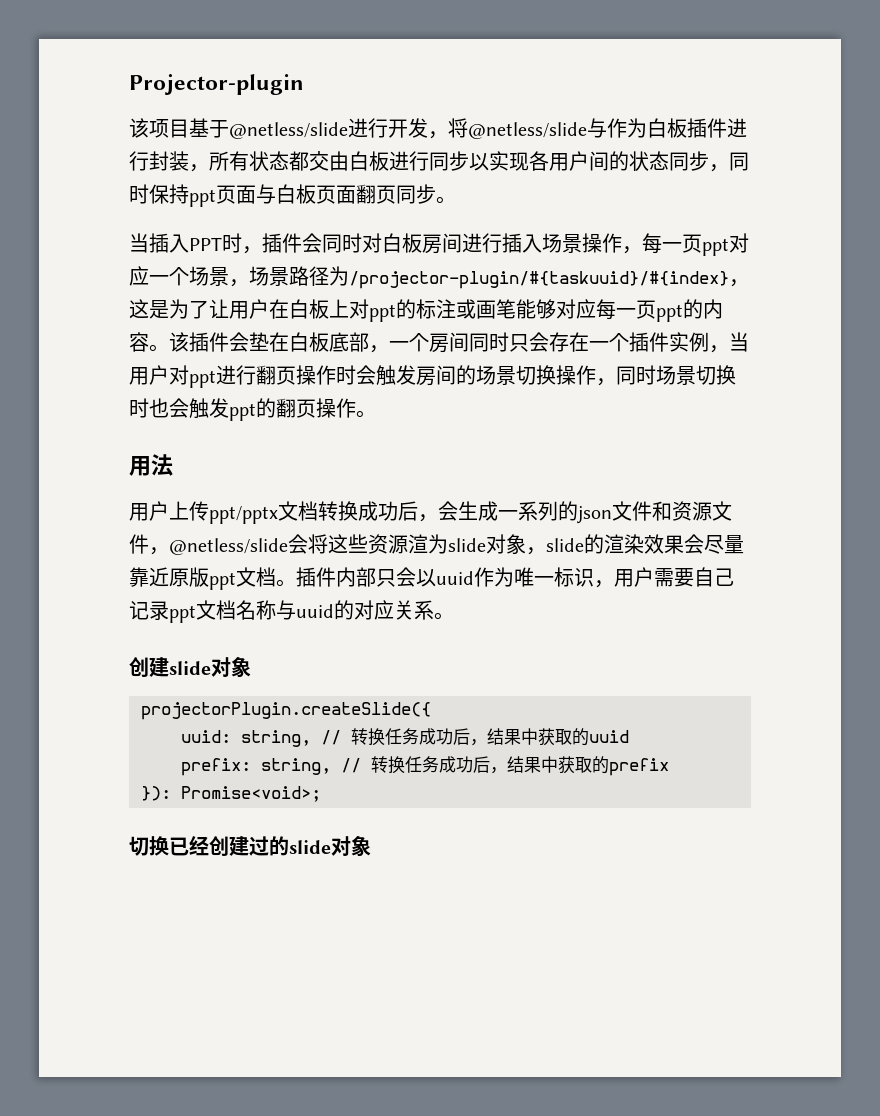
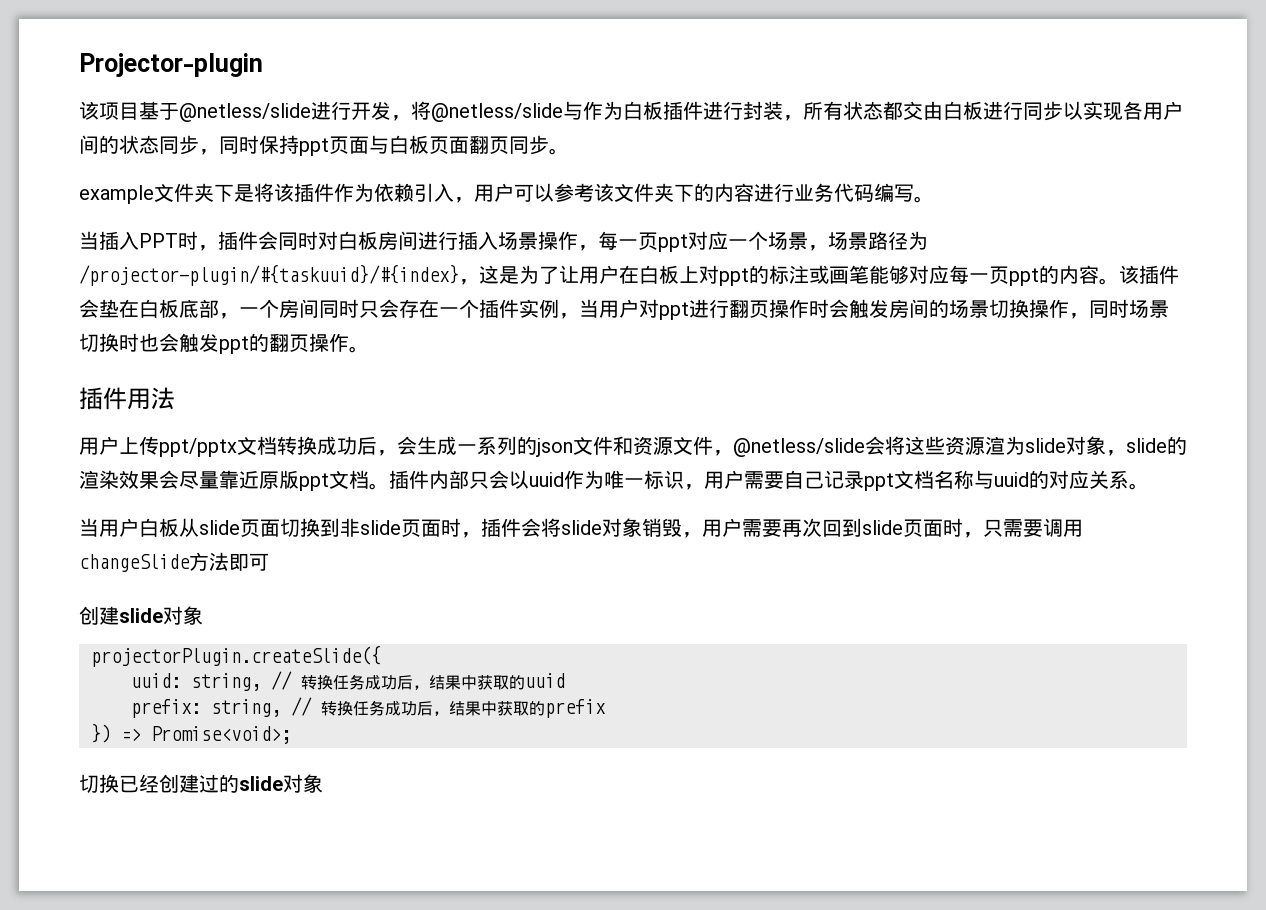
+ example文件夹下是将该插件作为依赖引入，用户可以参考该文件夹下的内容进行业务代码编写。
- 用法
+ 插件用法
+ 当用户白板从slide页面切换到非slide页面时，插件会将slide对象销毁，用户需要再次回到slide页面时，只需要调用changeSlide方法即可
- }): Promise<void>;
+ }) => Promise<void>;

